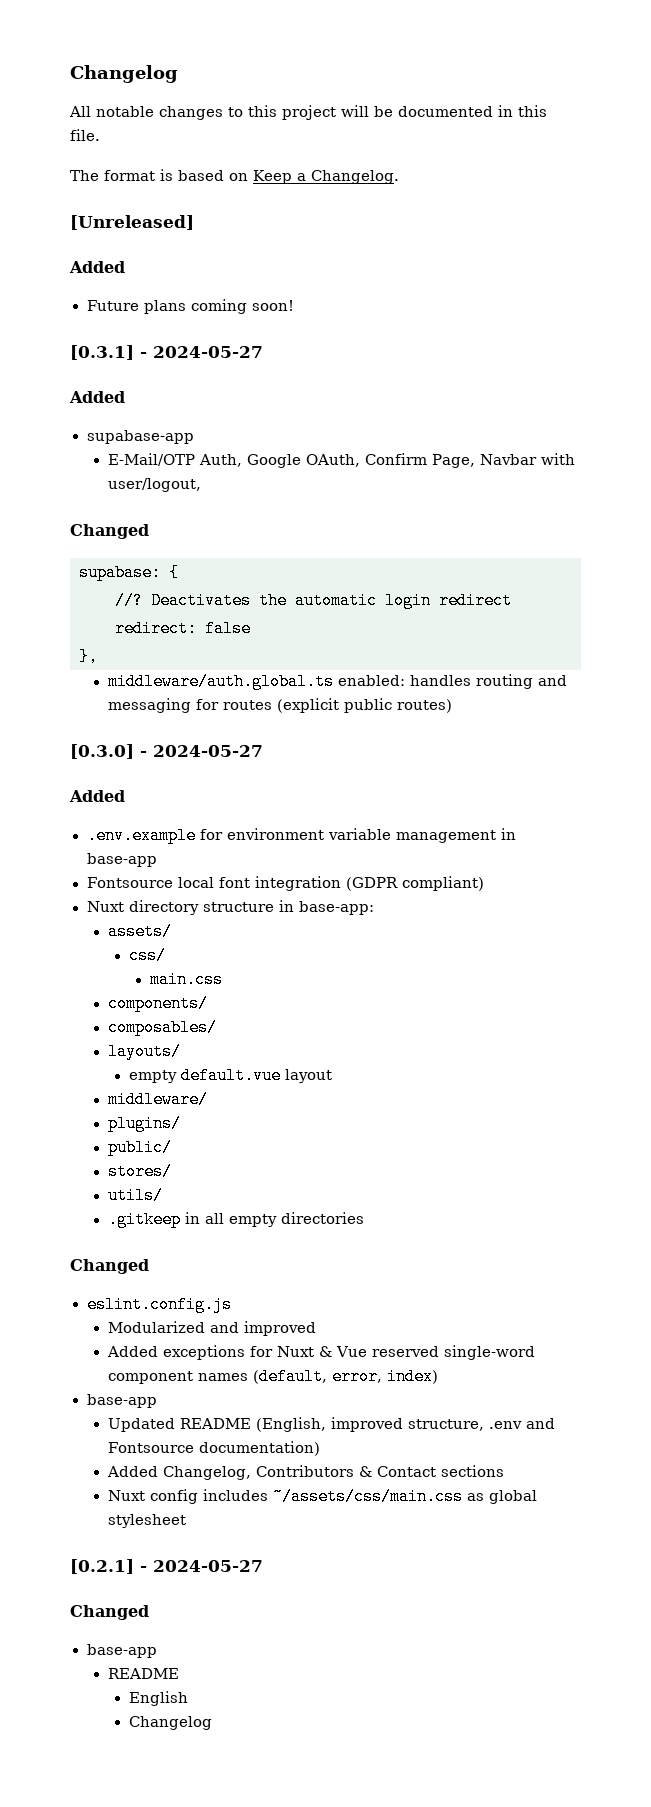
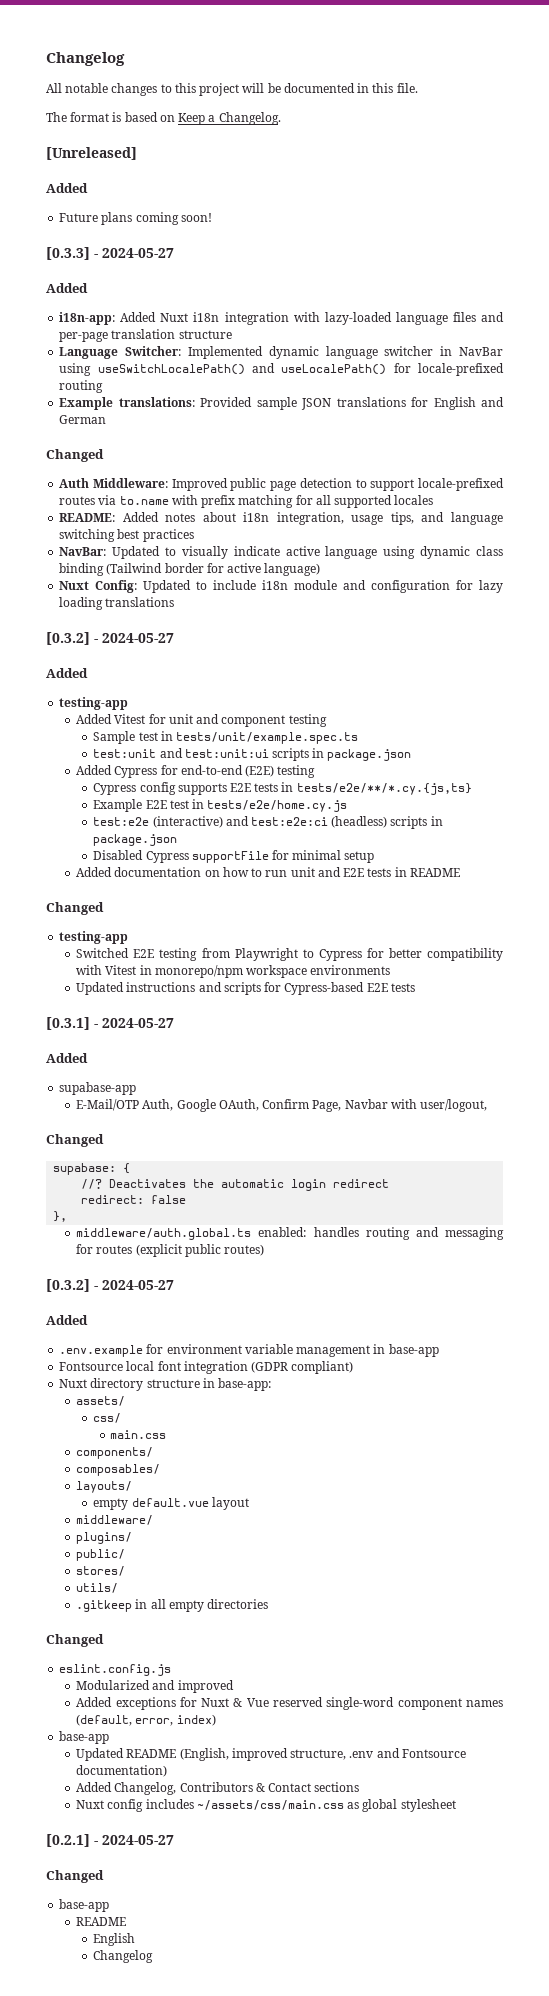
+ [0.3.3] - 2024-05-27
+ Added
+ i18n-app: Added Nuxt i18n integration with lazy-loaded language files and per-page translation structure
+ Language Switcher: Implemented dynamic language switcher in NavBar using useSwitchLocalePath() and useLocalePath() for locale-prefixed routing
+ Example translations: Provided sample JSON translations for English and German
+ Changed
+ Auth Middleware: Improved public page detection to support locale-prefixed routes via to.name with prefix matching for all supported locales
+ README: Added notes about i18n integration, usage tips, and language switching best practices
+ NavBar: Updated to visually indicate active language using dynamic class binding (Tailwind border for active language)
+ Nuxt Config: Updated to include i18n module and configuration for lazy loading translations
+ [0.3.2] - 2024-05-27
+ Added
+ testing-app
+ Added Vitest for unit and component testing
+ Sample test in tests/unit/example.spec.ts
+ test:unit and test:unit:ui scripts in package.json
+ Added Cypress for end-to-end (E2E) testing
+ Cypress config supports E2E tests in tests/e2e/**/*.cy.{js,ts}
+ Example E2E test in tests/e2e/home.cy.js
+ test:e2e (interactive) and test:e2e:ci (headless) scripts in package.json
+ Disabled Cypress supportFile for minimal setup
+ Added documentation on how to run unit and E2E tests in README
+ Changed
+ testing-app
+ Switched E2E testing from Playwright to Cypress for better compatibility with Vitest in monorepo/npm workspace environments
+ Updated instructions and scripts for Cypress-based E2E tests
  middleware/auth.global.ts enabled: handles routing and messaging for routes (explicit public routes)
- [0.3.0] - 2024-05-27
+ [0.3.2] - 2024-05-27

